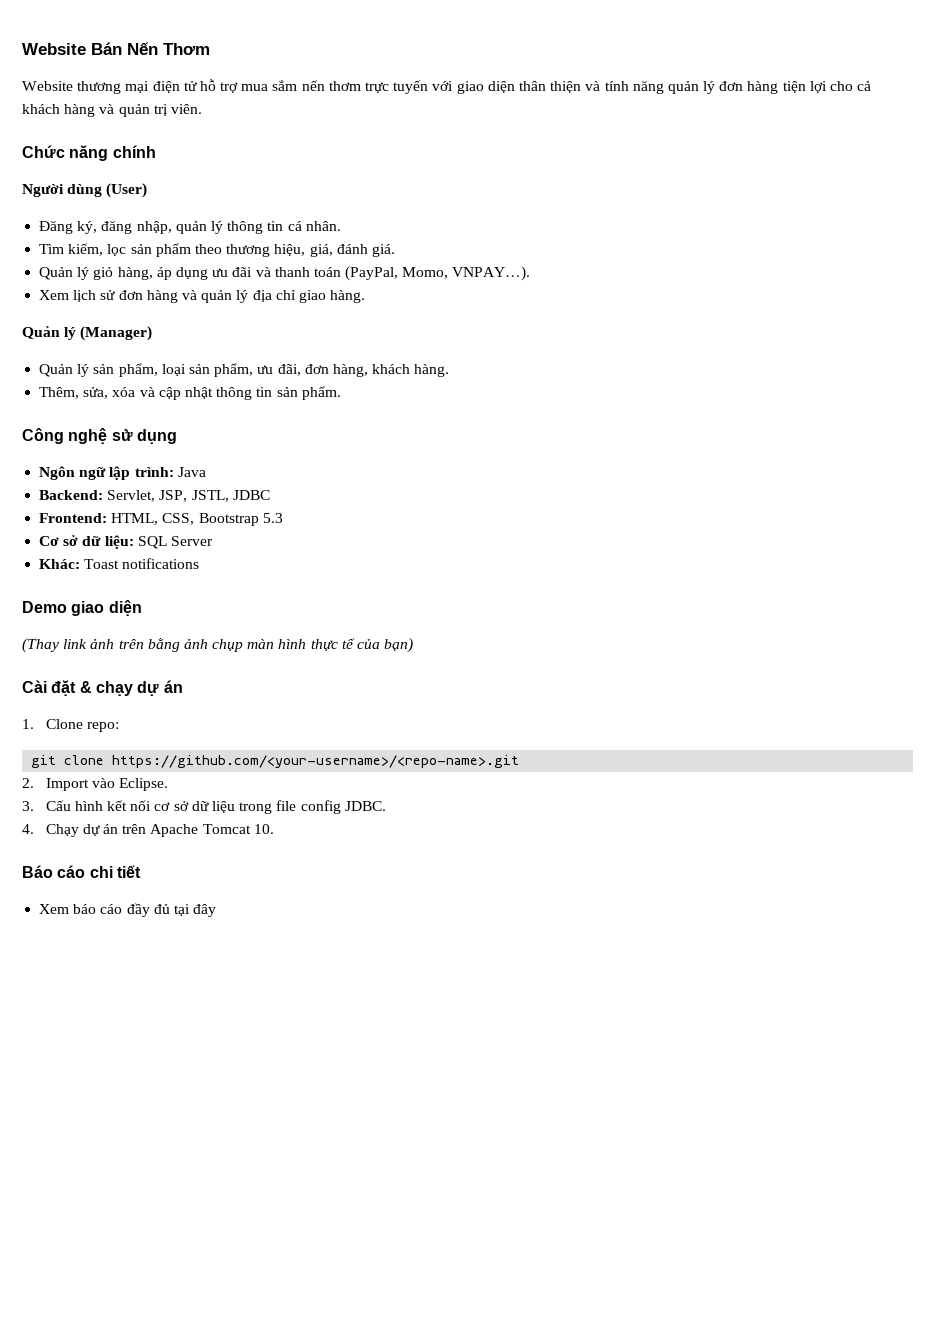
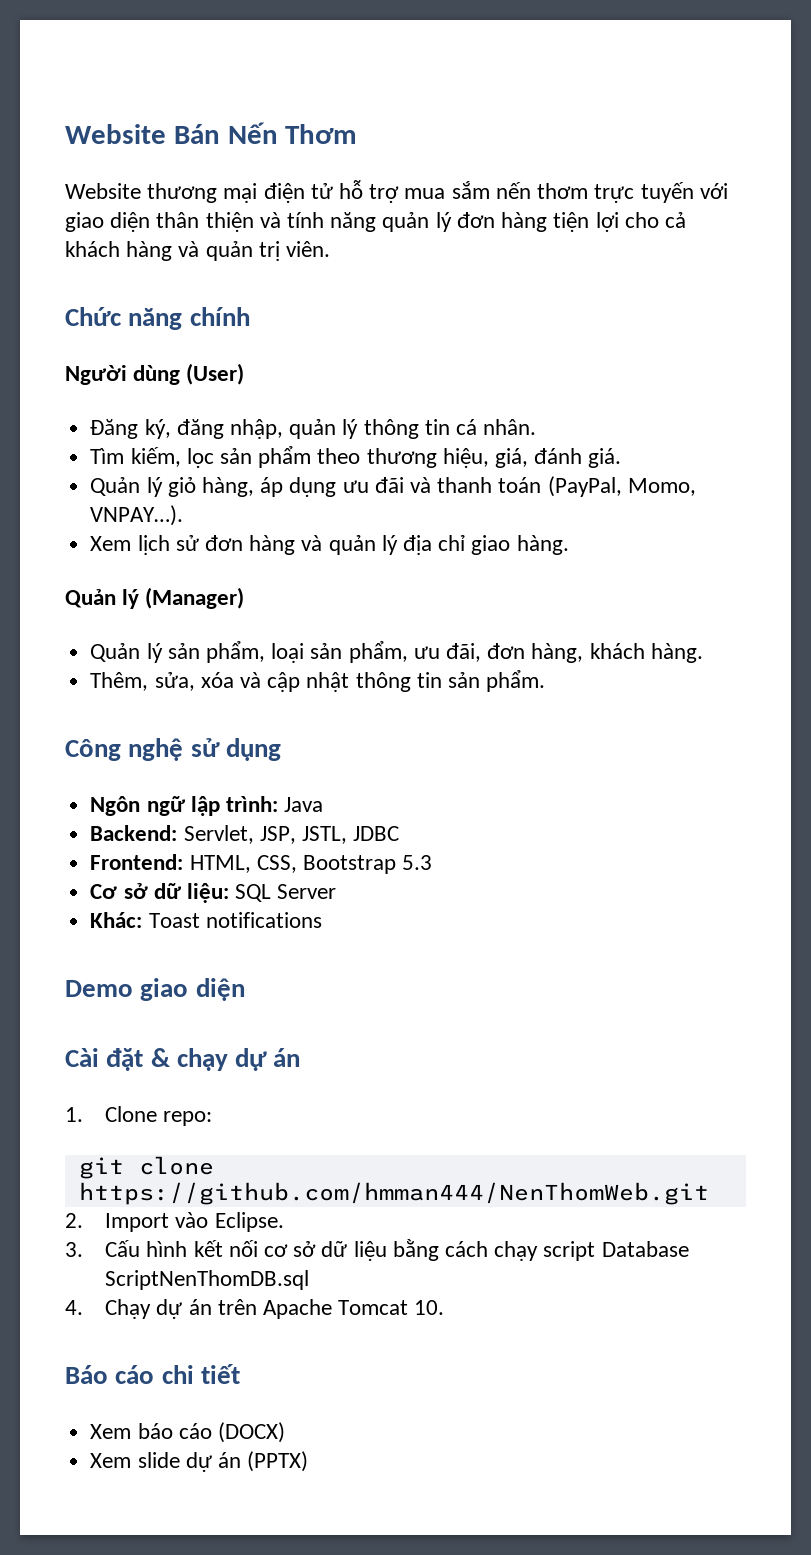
- (Thay link ảnh trên bằng ảnh chụp màn hình thực tế của bạn)
- git clone https://github.com/<your-username>/<repo-name>.git
+ git clone https://github.com/hmman444/NenThomWeb.git
- 3. Cấu hình kết nối cơ sở dữ liệu trong file config JDBC.
+ 3. Cấu hình kết nối cơ sở dữ liệu bằng cách chạy script Database ScriptNenThomDB.sql
- Xem báo cáo đầy đủ tại đây
+ Xem báo cáo (DOCX)
+ Xem slide dự án (PPTX)

